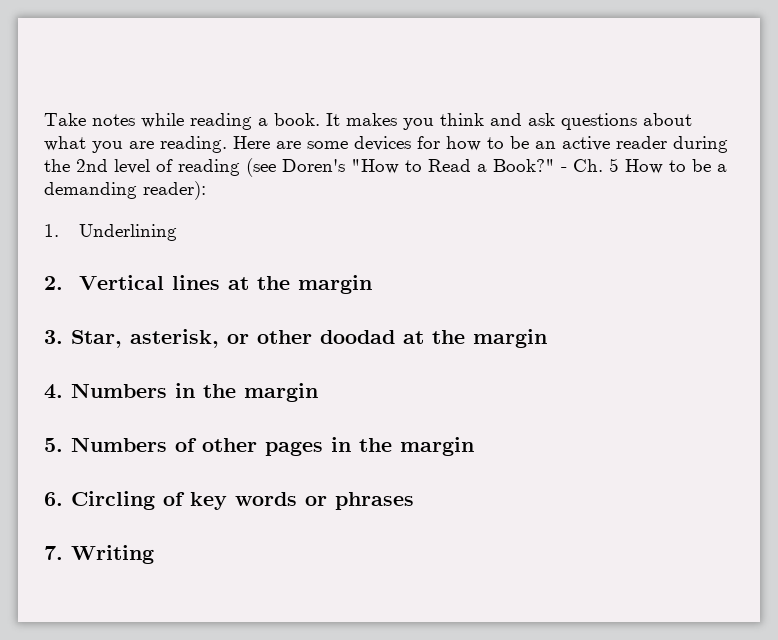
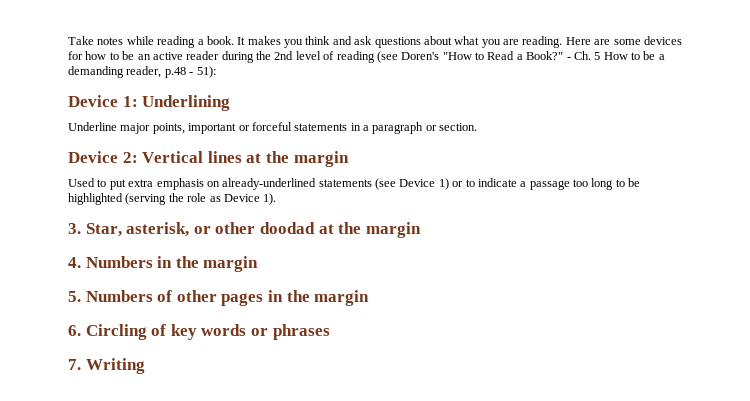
- - Ch. 5 How to be a demanding reader):
- 1. Underlining
- 2. Vertical lines at the margin
+ - Ch. 5 How to be a demanding reader, p.48 - 51):
+ Device 1: Underlining
+ Underline major points, important or forceful statements in a paragraph or section.
+ Device 2: Vertical lines at the margin
+ Used to put extra emphasis on already-underlined statements (see Device 1) or to indicate a passage too long to be highlighted (serving the role as Device 1).

